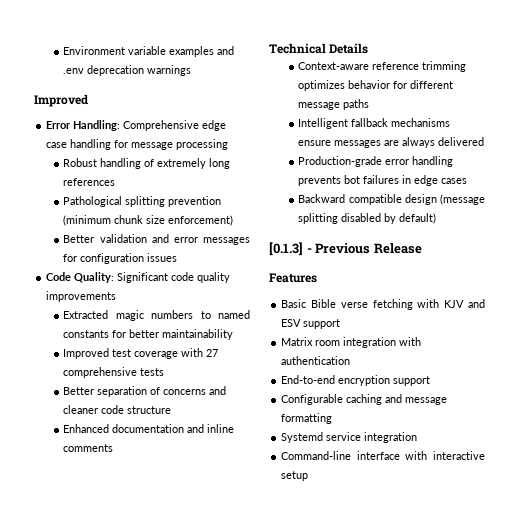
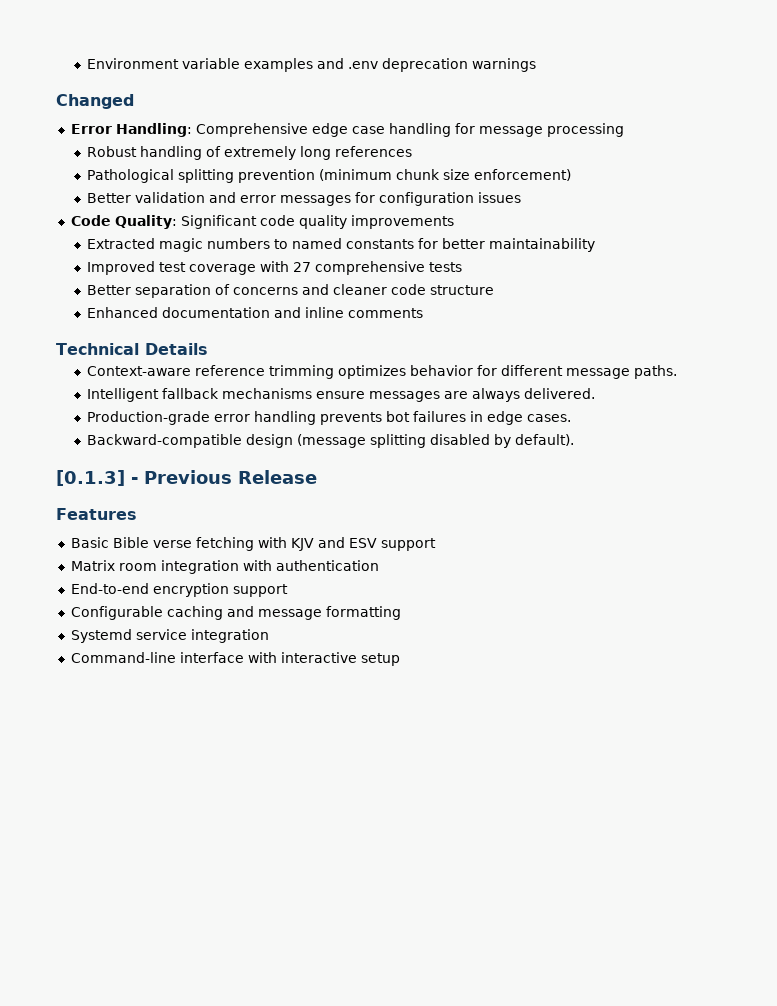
  Environment variable examples and .env deprecation warnings
- Improved
+ Changed
- Context-aware reference trimming optimizes behavior for different message paths
+ Context-aware reference trimming optimizes behavior for different message paths.
- Intelligent fallback mechanisms ensure messages are always delivered
+ Intelligent fallback mechanisms ensure messages are always delivered.
- Production-grade error handling prevents bot failures in edge cases
- Backward compatible design (message splitting disabled by default)
+ Production-grade error handling prevents bot failures in edge cases.
+ Backward-compatible design (message splitting disabled by default).

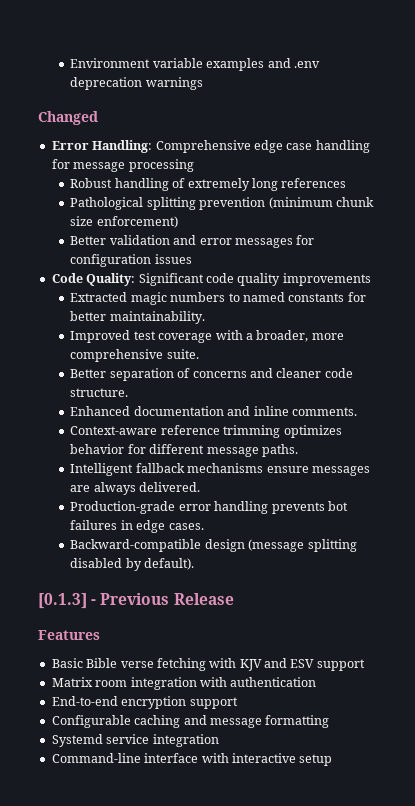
- Extracted magic numbers to named constants for better maintainability
+ Extracted magic numbers to named constants for better maintainability.
- Improved test coverage with 27 comprehensive tests
+ Improved test coverage with a broader, more comprehensive suite.
- Better separation of concerns and cleaner code structure
+ Better separation of concerns and cleaner code structure.
- Enhanced documentation and inline comments
- Technical Details
+ Enhanced documentation and inline comments.

